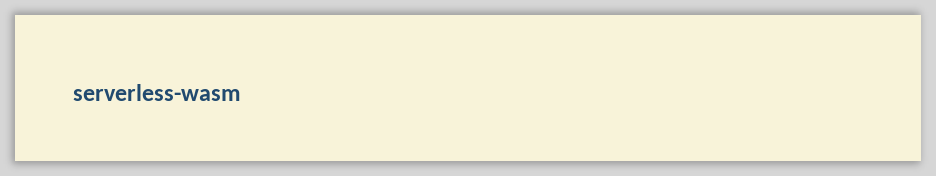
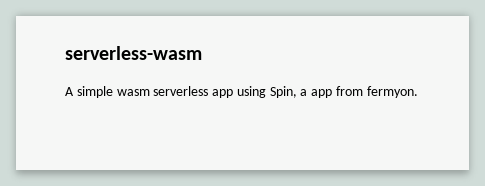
+ A simple wasm serverless app using Spin, a app from fermyon.

